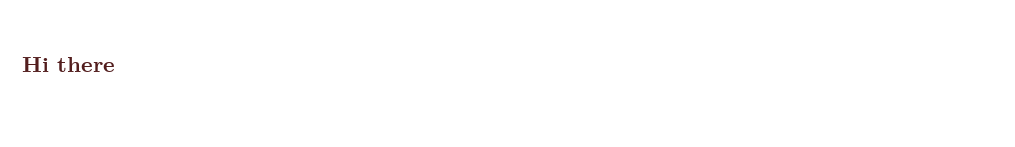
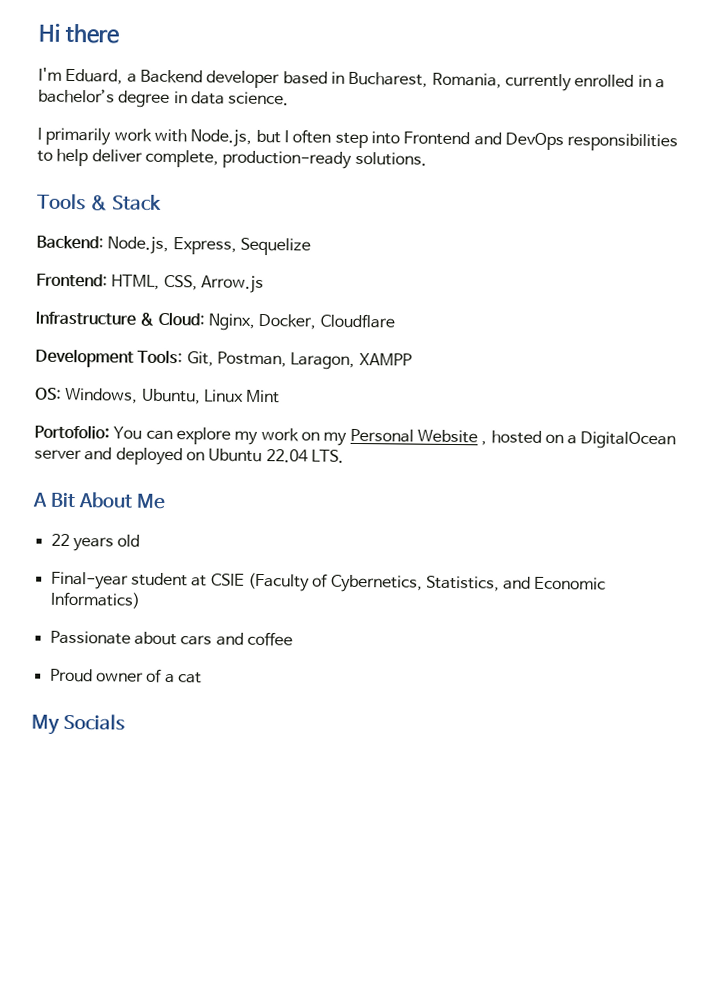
+ I'm Eduard, a Backend developer based in Bucharest, Romania, currently enrolled in a bachelor’s degree in data science.
+ I primarily work with Node.js, but I often step into Frontend and DevOps responsibilities to help deliver complete, production-ready solutions.
+ Tools & Stack
+ Backend: Node.js, Express, Sequelize
+ Frontend: HTML, CSS, Arrow.js
+ Infrastructure & Cloud: Nginx, Docker, Cloudflare
+ Development Tools: Git, Postman, Laragon, XAMPP
+ OS: Windows, Ubuntu, Linux Mint
+ Portofolio: You can explore my work on my Personal Website , hosted on a DigitalOcean server and deployed on Ubuntu 22.04 LTS.
+ A Bit About Me
+ 22 years old
+ Final-year student at CSIE (Faculty of Cybernetics, Statistics, and Economic Informatics)
+ Passionate about cars and coffee
+ Proud owner of a cat
+ My Socials

